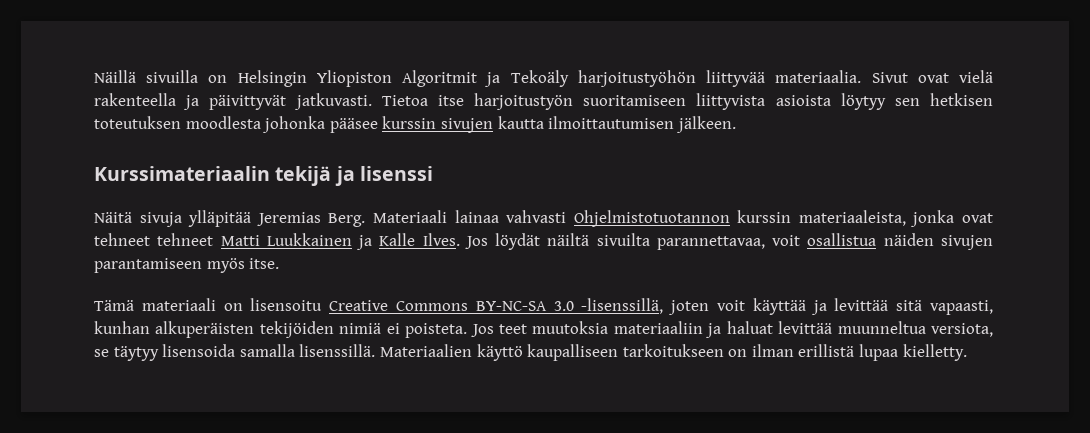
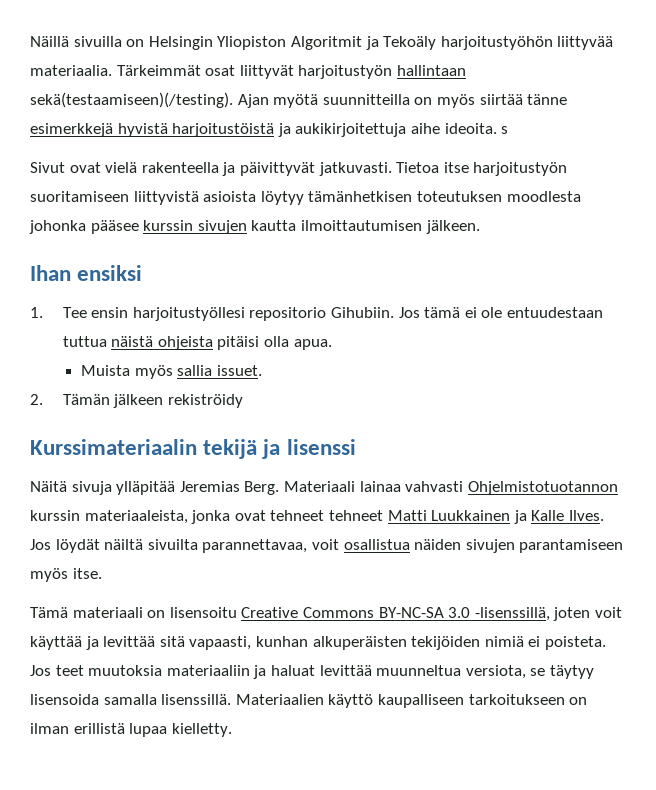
- Näillä sivuilla on Helsingin Yliopiston Algoritmit ja Tekoäly harjoitustyöhön liittyvää materiaalia. Sivut ovat vielä rakenteella ja päivittyvät jatkuvasti.
+ Näillä sivuilla on Helsingin Yliopiston Algoritmit ja Tekoäly harjoitustyöhön liittyvää materiaalia. Tärkeimmät osat liittyvät harjoitustyön hallintaan sekä(testaamiseen)(/testing). Ajan myötä suunnitteilla on myös siirtää tänne esimerkkejä hyvistä harjoitustöistä ja aukikirjoitettuja aihe ideoita. s
+ Sivut ovat vielä rakenteella ja päivittyvät jatkuvasti.
- Tietoa itse harjoitustyön suoritamiseen liittyvista asioista löytyy sen hetkisen toteutuksen moodlesta johonka pääsee kurssin sivujen kautta ilmoittautumisen jälkeen.
+ Tietoa itse harjoitustyön suoritamiseen liittyvistä asioista löytyy tämänhetkisen toteutuksen moodlesta johonka pääsee kurssin sivujen kautta ilmoittautumisen jälkeen.
+ Ihan ensiksi
+ 1. Tee ensin harjoitustyöllesi repositorio Gihubiin. Jos tämä ei ole entuudestaan tuttua näistä ohjeista pitäisi olla apua.
+ Muista myös sallia issuet.
+ 2. Tämän jälkeen rekiströidy

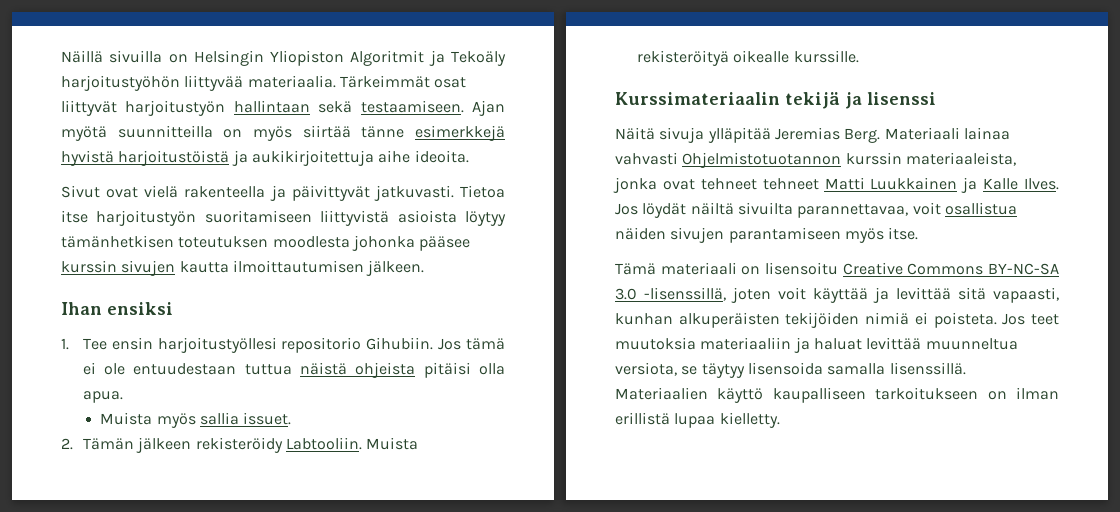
- Tärkeimmät osat liittyvät harjoitustyön hallintaan sekä(testaamiseen)(/testing).
+ Tärkeimmät osat liittyvät harjoitustyön hallintaan sekä testaamiseen.
- Ajan myötä suunnitteilla on myös siirtää tänne esimerkkejä hyvistä harjoitustöistä ja aukikirjoitettuja aihe ideoita. s
+ Ajan myötä suunnitteilla on myös siirtää tänne esimerkkejä hyvistä harjoitustöistä ja aukikirjoitettuja aihe ideoita.
- 2. Tämän jälkeen rekiströidy
+ 2. Tämän jälkeen rekisteröidy Labtooliin. Muista rekisteröityä oikealle kurssille.

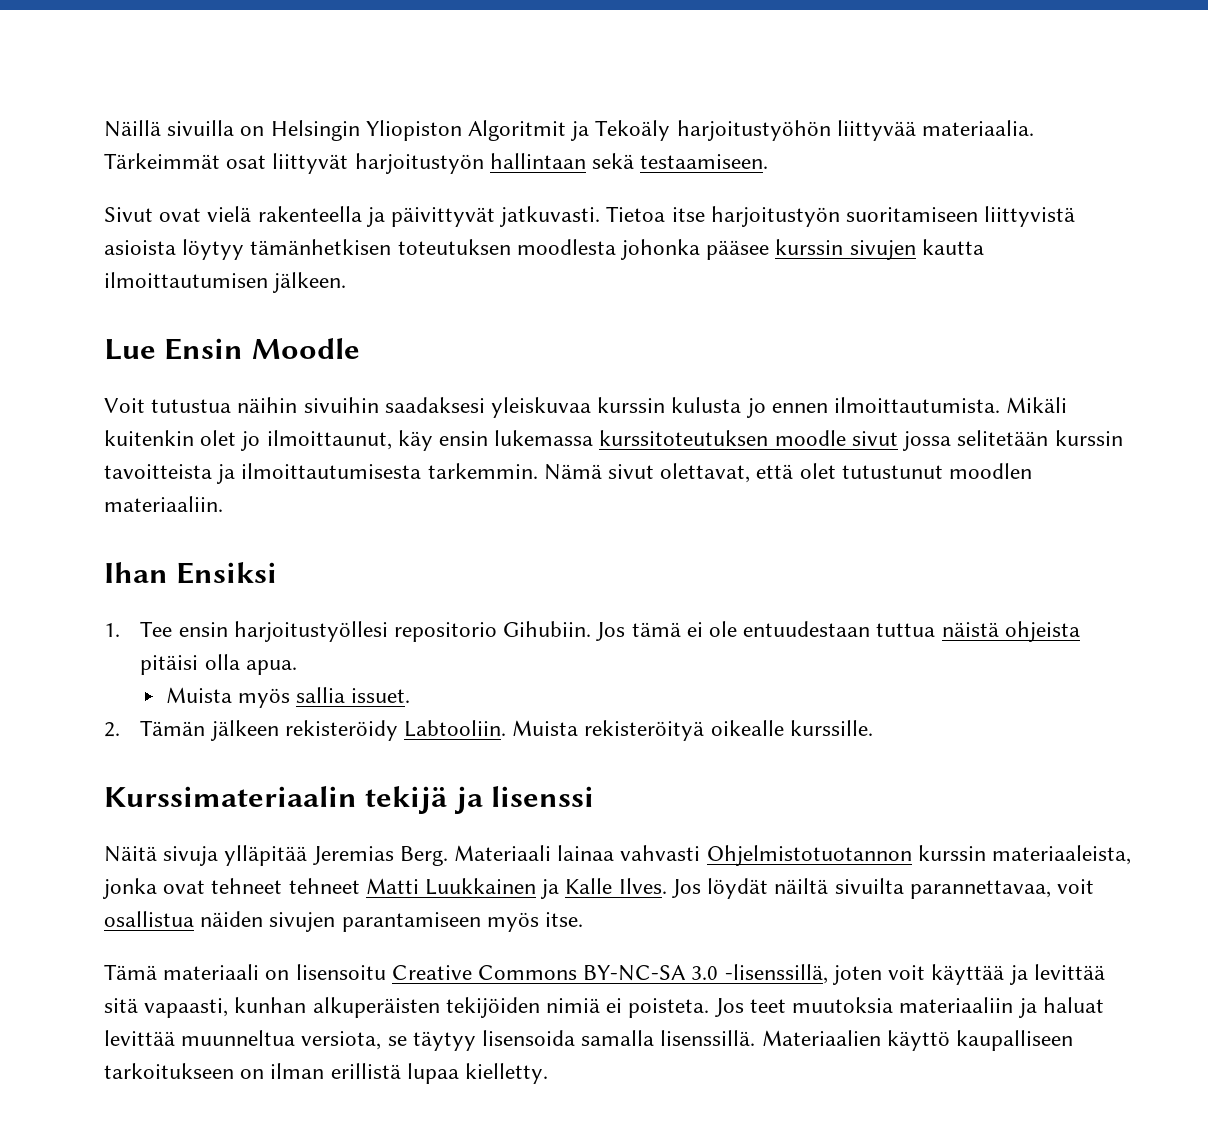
- Ajan myötä suunnitteilla on myös siirtää tänne esimerkkejä hyvistä harjoitustöistä ja aukikirjoitettuja aihe ideoita.
+ Lue Ensin Moodle
+ Voit tutustua näihin sivuihin saadaksesi yleiskuvaa kurssin kulusta jo ennen ilmoittautumista. Mikäli kuitenkin olet jo ilmoittaunut, käy ensin lukemassa kurssitoteutuksen moodle sivut jossa selitetään kurssin tavoitteista ja ilmoittautumisesta tarkemmin. Nämä sivut olettavat, että olet tutustunut moodlen materiaaliin.
- Ihan ensiksi
+ Ihan Ensiksi

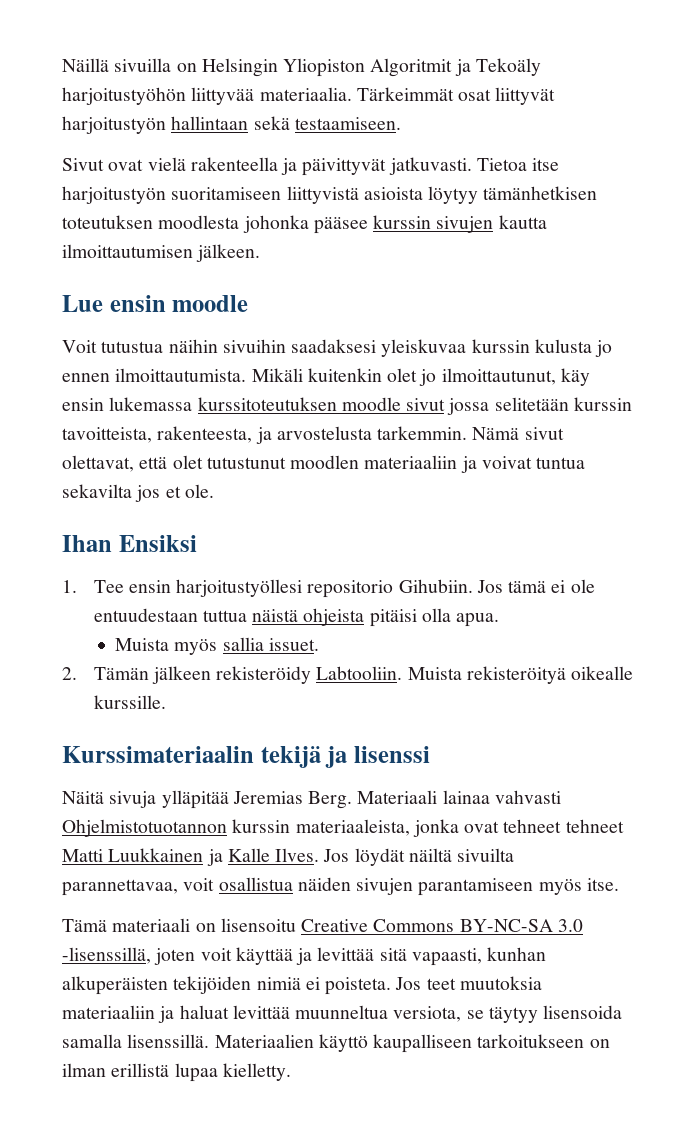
- Lue Ensin Moodle
+ Lue ensin moodle
- Mikäli kuitenkin olet jo ilmoittaunut, käy ensin lukemassa kurssitoteutuksen moodle sivut jossa selitetään kurssin tavoitteista ja ilmoittautumisesta tarkemmin.
+ Mikäli kuitenkin olet jo ilmoittautunut, käy ensin lukemassa kurssitoteutuksen moodle sivut jossa selitetään kurssin tavoitteista, rakenteesta, ja arvostelusta tarkemmin.
- Nämä sivut olettavat, että olet tutustunut moodlen materiaaliin.
+ Nämä sivut olettavat, että olet tutustunut moodlen materiaaliin ja voivat tuntua sekavilta jos et ole.

